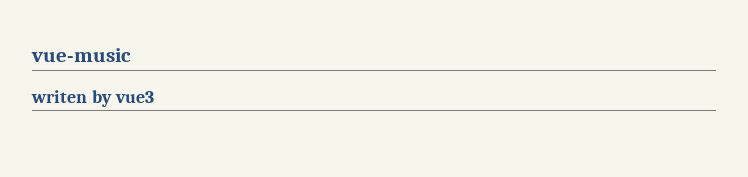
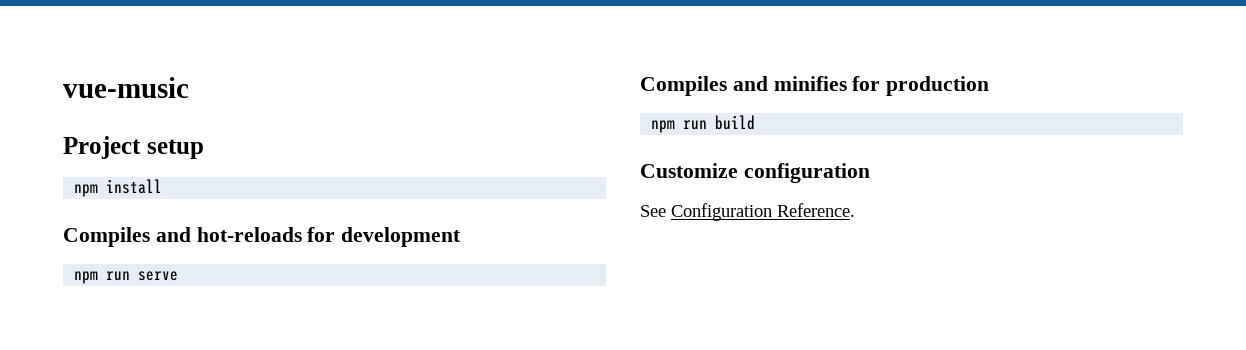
- writen by vue3
+ Project setup
+ npm install
+ Compiles and hot-reloads for development
+ npm run serve
+ Compiles and minifies for production
+ npm run build
+ Customize configuration
+ See Configuration Reference.

